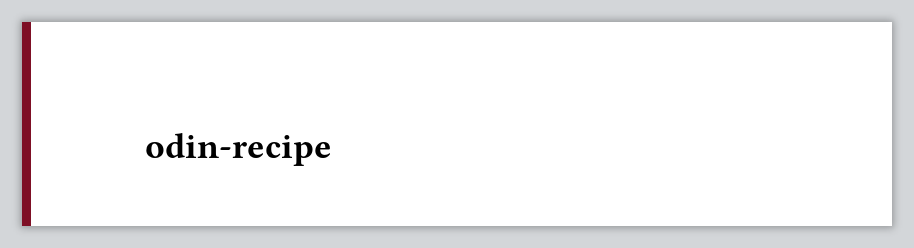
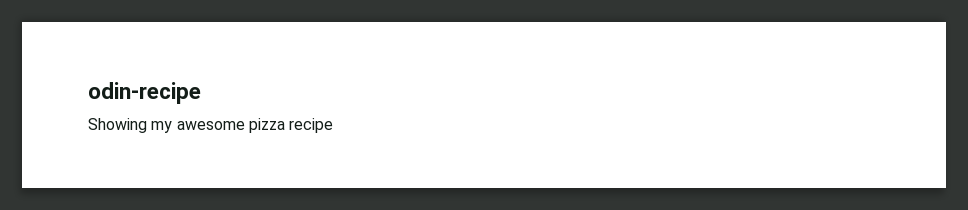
+ Showing my awesome pizza recipe

